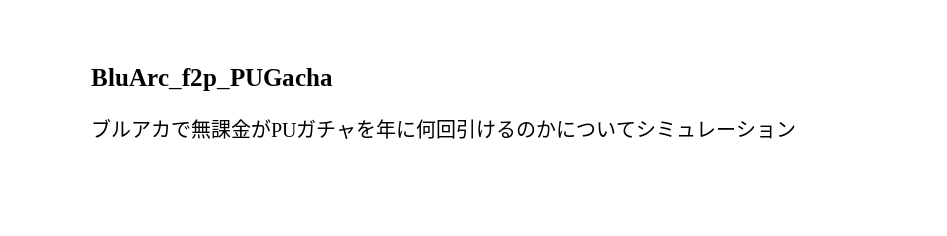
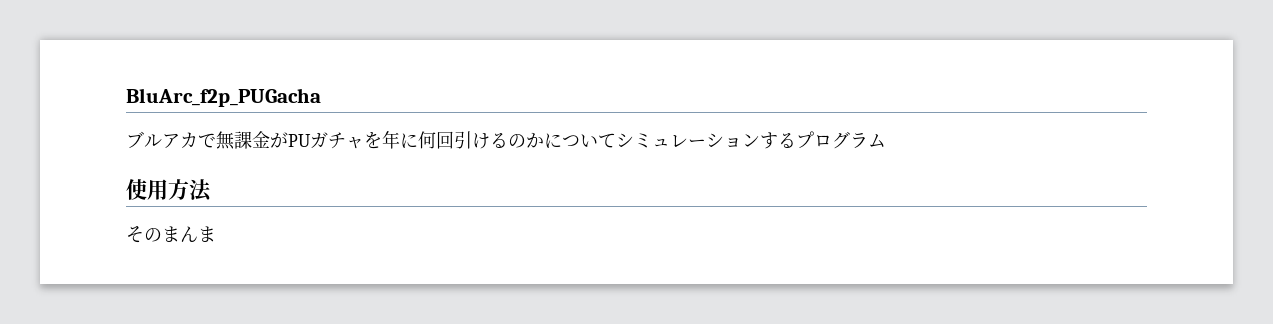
- ブルアカで無課金がPUガチャを年に何回引けるのかについてシミュレーション
+ ブルアカで無課金がPUガチャを年に何回引けるのかについてシミュレーションするプログラム
+ 使用方法
+ そのまんま

